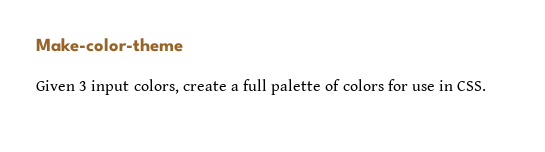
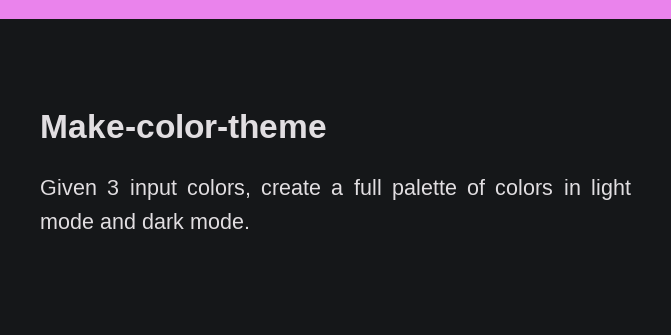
- Given 3 input colors, create a full palette of colors for use in CSS.
+ Given 3 input colors, create a full palette of colors in light mode and dark mode.

